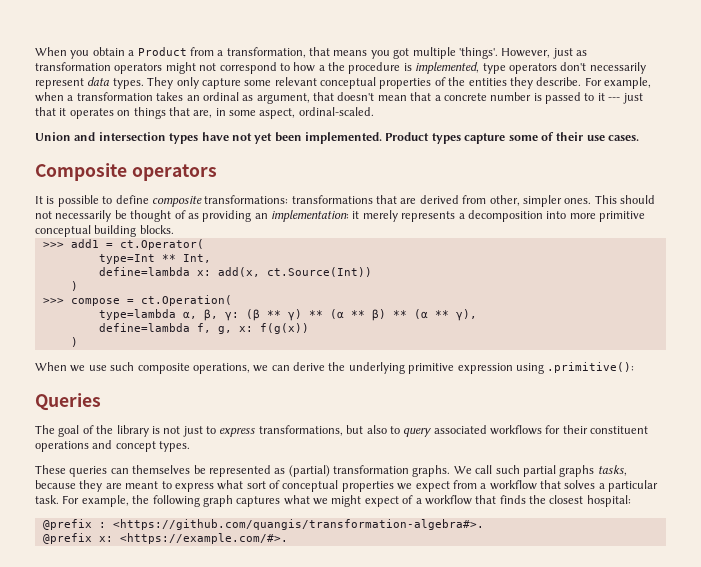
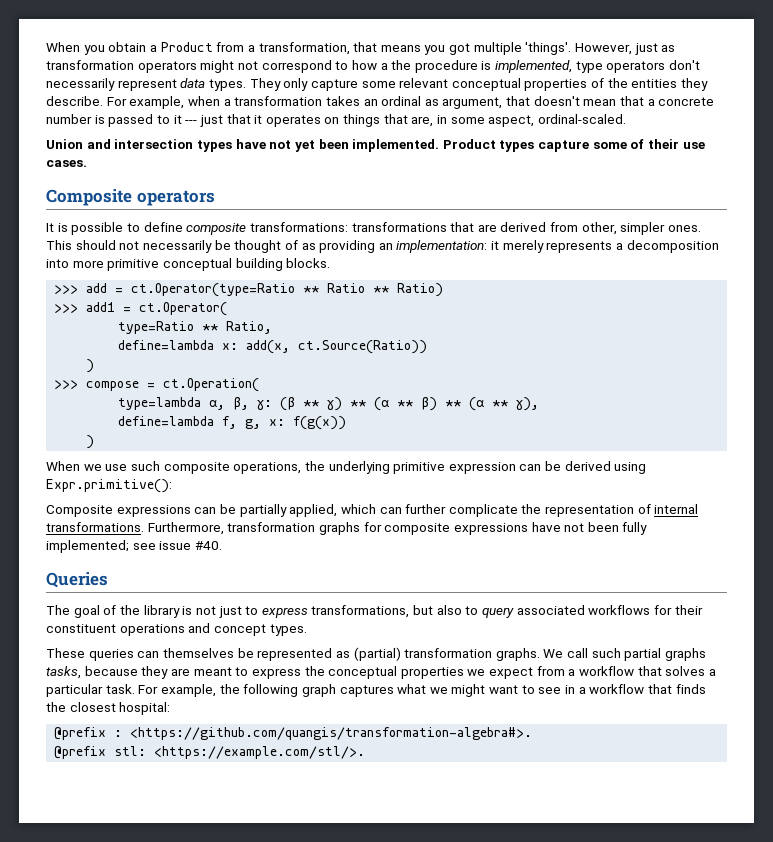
+ >>> add = ct.Operator(type=Ratio ** Ratio ** Ratio)
- type=Int ** Int,
+ type=Ratio ** Ratio,
- define=lambda x: add(x, ct.Source(Int))
+ define=lambda x: add(x, ct.Source(Ratio))
- When we use such composite operations, we can derive the underlying primitive expression using .primitive():
+ When we use such composite operations, the underlying primitive expression can be derived using Expr.primitive():
+ Composite expressions can be partially applied, which can further complicate the representation of internal transformations. Furthermore, transformation graphs for composite expressions have not been fully implemented; see issue #40.
- We call such partial graphs tasks, because they are meant to express what sort of conceptual properties we expect from a workflow that solves a particular task.
+ We call such partial graphs tasks, because they are meant to express the conceptual properties we expect from a workflow that solves a particular task.
- For example, the following graph captures what we might expect of a workflow that finds the closest hospital:
+ For example, the following graph captures what we might want to see in a workflow that finds the closest hospital:
- @prefix x: <https://example.com/#>.
+ @prefix stl: <https://example.com/stl/>.

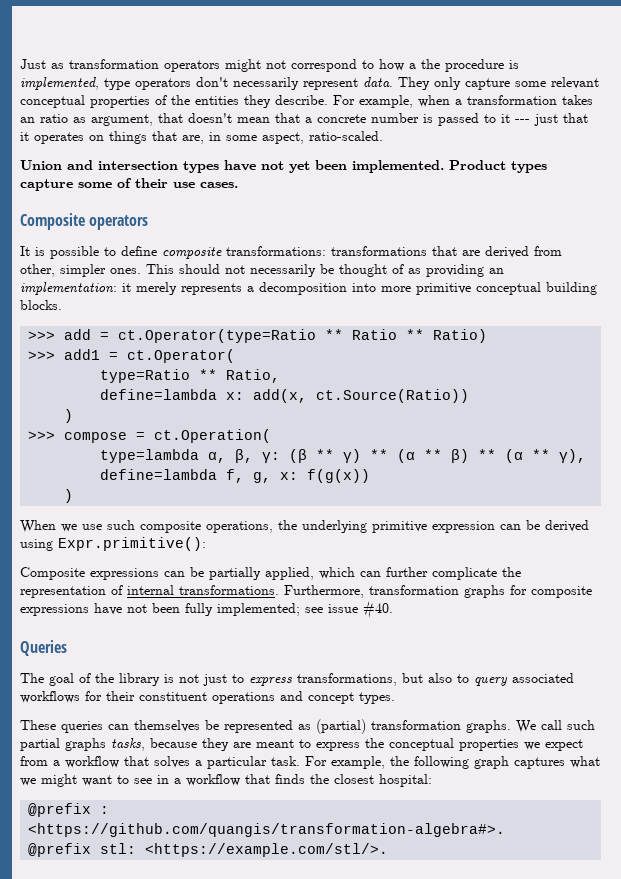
- When you obtain a Product from a transformation, that means you got multiple 'things'. However, just as transformation operators might not correspond to how a the procedure is implemented, type operators don't necessarily represent data types.
+ Just as transformation operators might not correspond to how a the procedure is implemented, type operators don't necessarily represent data.
- For example, when a transformation takes an ordinal as argument, that doesn't mean that a concrete number is passed to it --- just that it operates on things that are, in some aspect, ordinal-scaled.
+ For example, when a transformation takes an ratio as argument, that doesn't mean that a concrete number is passed to it --- just that it operates on things that are, in some aspect, ratio-scaled.

